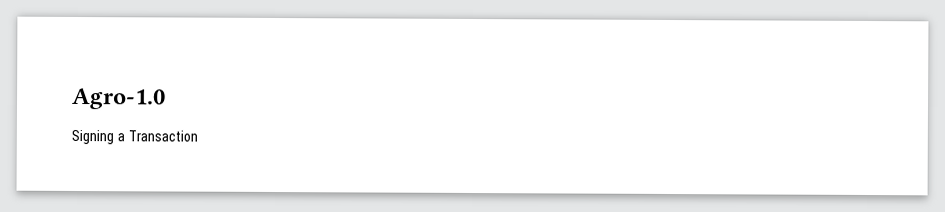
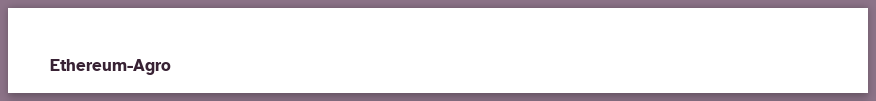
- Agro-1.0
- Signing a Transaction
+ Ethereum-Agro

